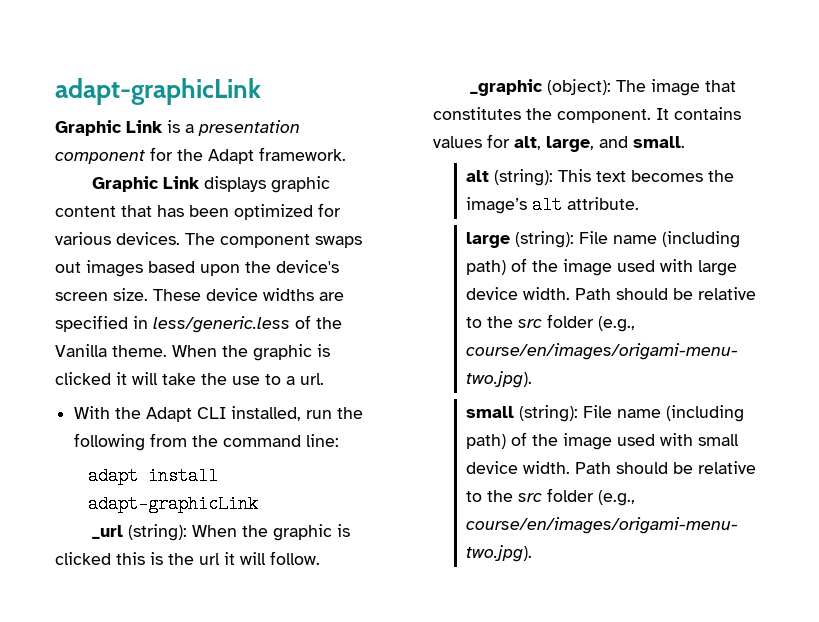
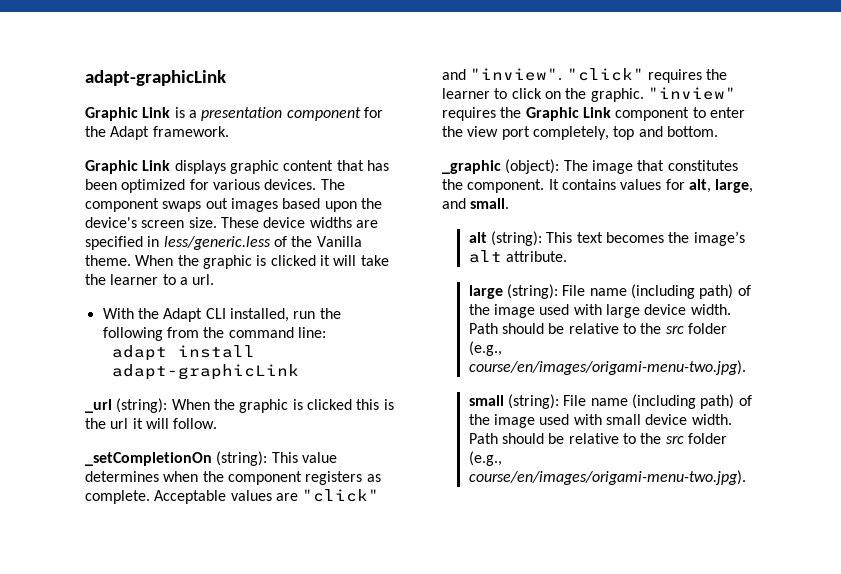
- When the graphic is clicked it will take the use to a url.
+ When the graphic is clicked it will take the learner to a url.
+ _setCompletionOn (string): This value determines when the component registers as complete. Acceptable values are "click" and "inview". "click" requires the learner to click on the graphic. "inview" requires the Graphic Link component to enter the view port completely, top and bottom.

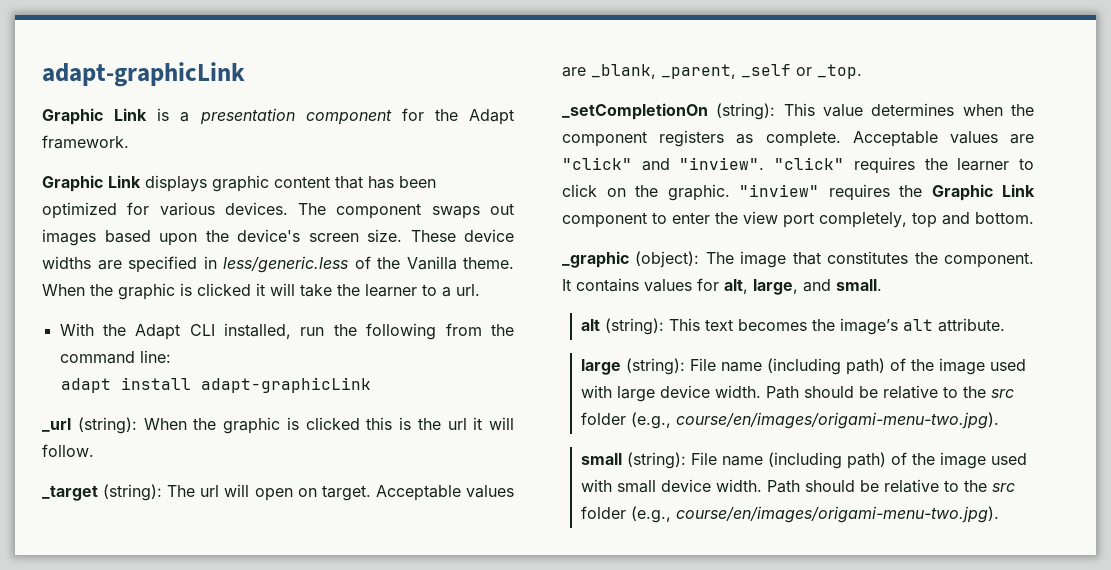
+ _target (string): The url will open on target. Acceptable values are _blank, _parent, _self or _top.

